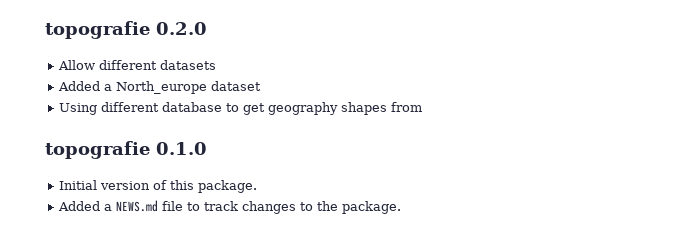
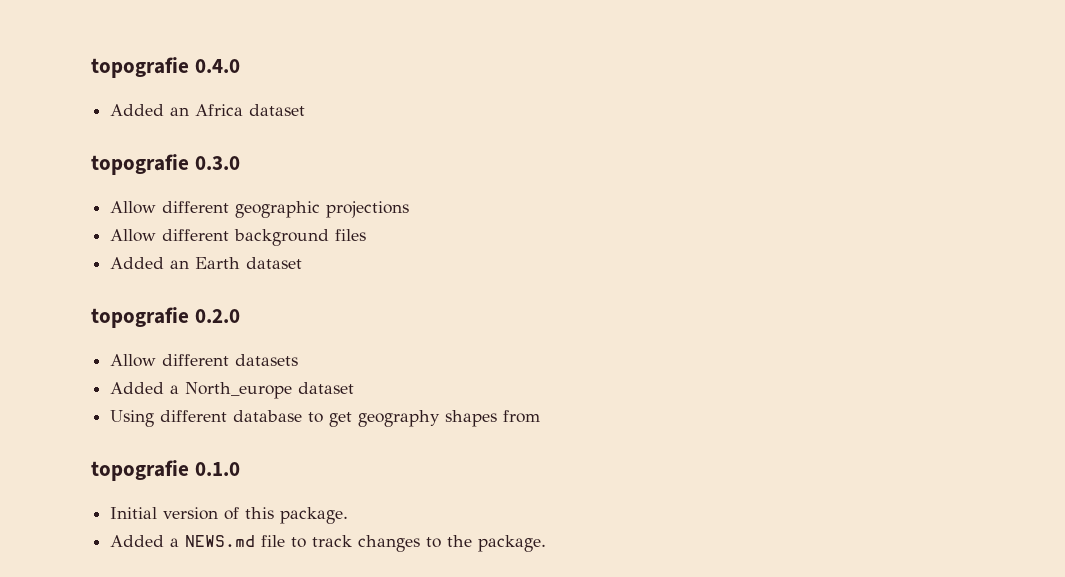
+ topografie 0.4.0
+ Added an Africa dataset
+ topografie 0.3.0
+ Allow different geographic projections
+ Allow different background files
+ Added an Earth dataset

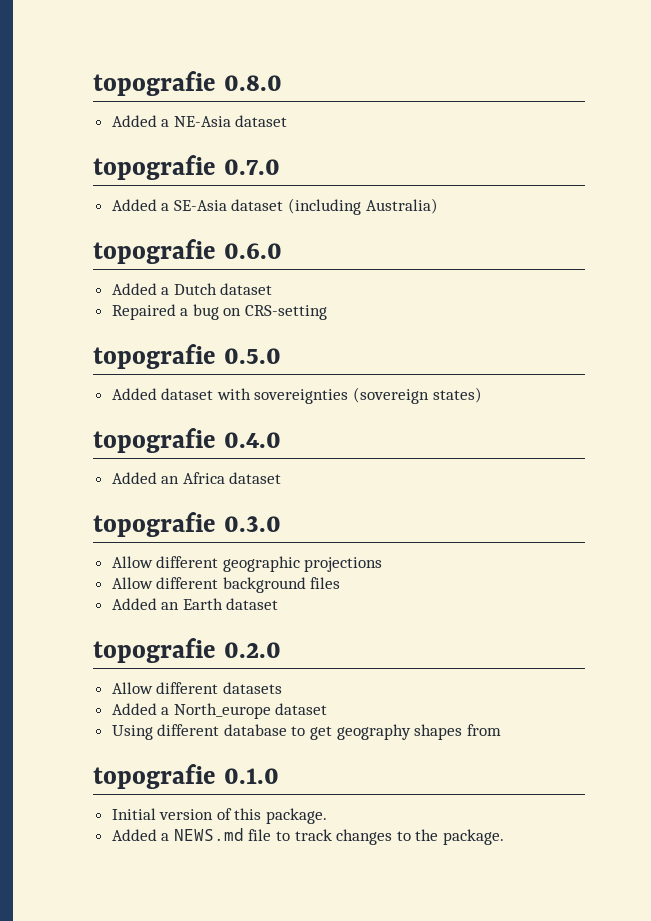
+ topografie 0.8.0
+ Added a NE-Asia dataset
+ topografie 0.7.0
+ Added a SE-Asia dataset (including Australia)
+ topografie 0.6.0
+ Added a Dutch dataset
+ Repaired a bug on CRS-setting
+ topografie 0.5.0
+ Added dataset with sovereignties (sovereign states)

